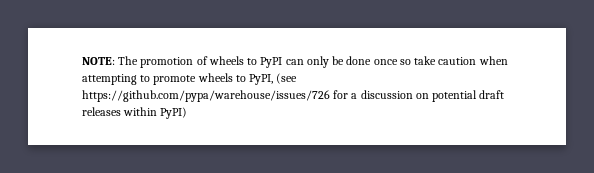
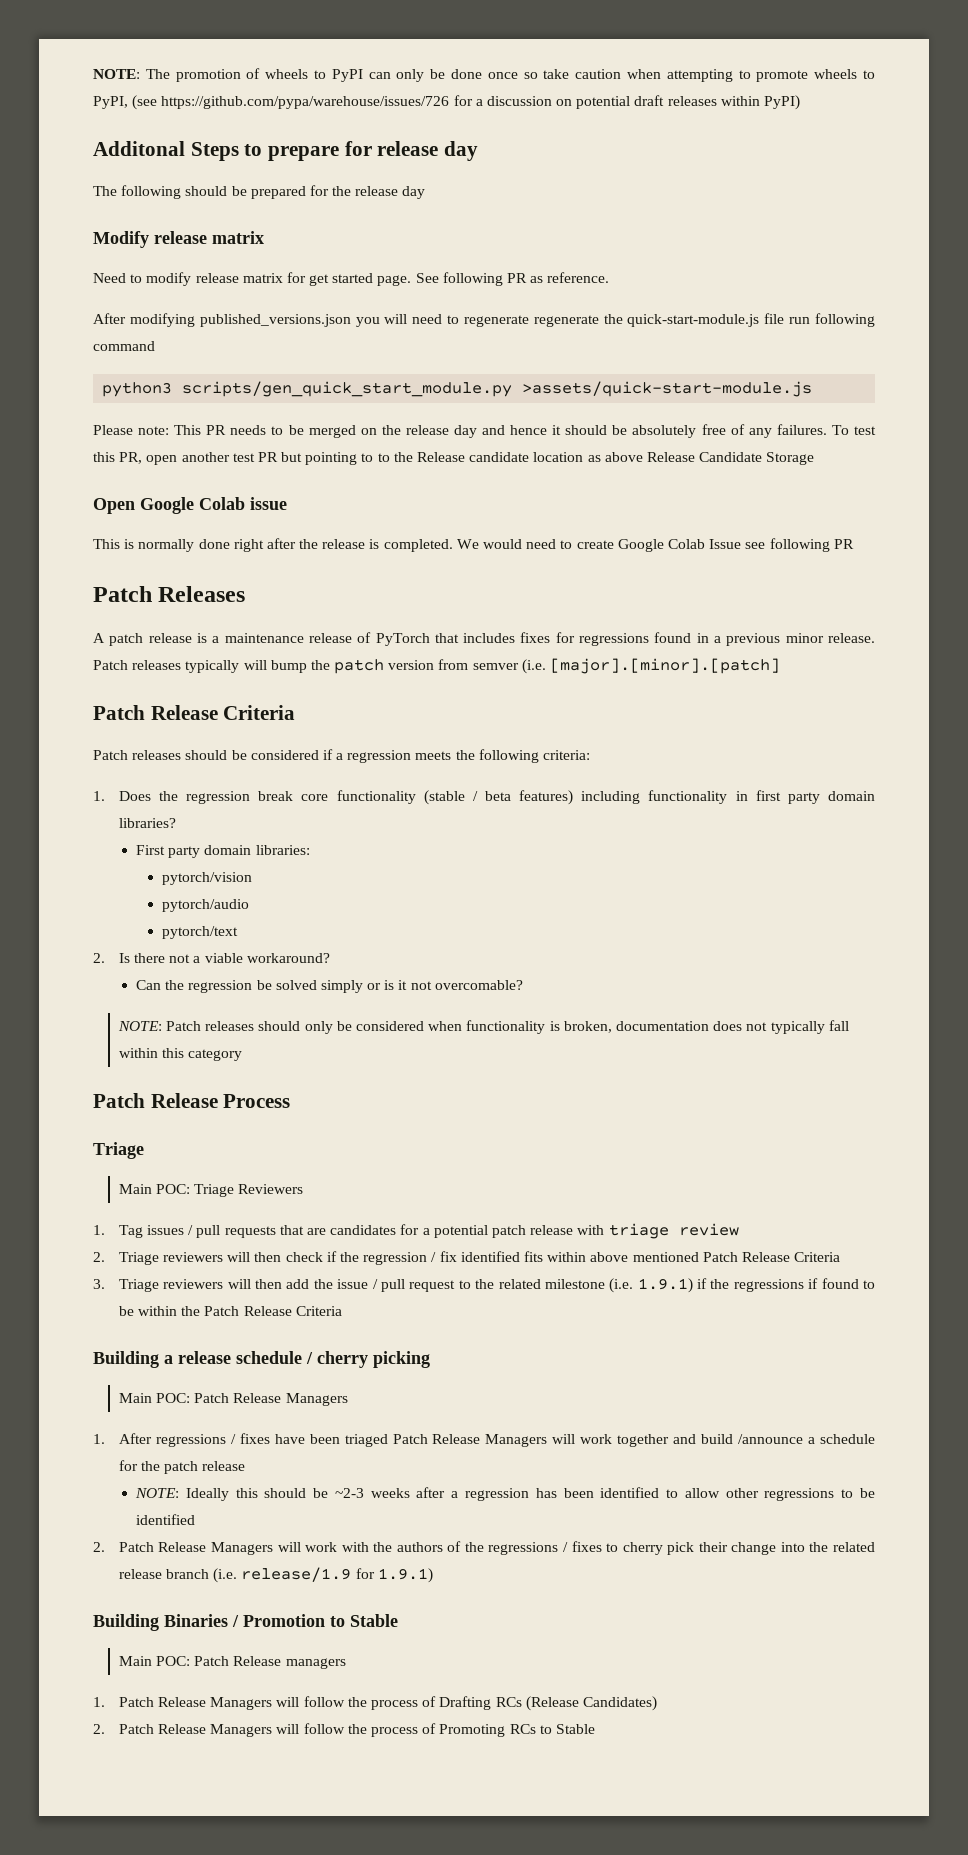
+ Additonal Steps to prepare for release day
+ The following should be prepared for the release day
+ Modify release matrix
+ Need to modify release matrix for get started page. See following PR as reference.
+ After modifying published_versions.json you will need to regenerate regenerate the quick-start-module.js file run following command
+ python3 scripts/gen_quick_start_module.py >assets/quick-start-module.js
+ Please note: This PR needs to be merged on the release day and hence it should be absolutely free of any failures. To test this PR, open another test PR but pointing to to the Release candidate location as above Release Candidate Storage
+ Open Google Colab issue
+ This is normally done right after the release is completed. We would need to create Google Colab Issue see following PR
+ Patch Releases
+ A patch release is a maintenance release of PyTorch that includes fixes for regressions found in a previous minor release. Patch releases typically will bump the patch version from semver (i.e. [major].[minor].[patch]
+ Patch Release Criteria
+ Patch releases should be considered if a regression meets the following criteria:
+ 1. Does the regression break core functionality (stable / beta features) including functionality in first party domain libraries?
+ First party domain libraries:
+ pytorch/vision
+ pytorch/audio
+ pytorch/text
+ 2. Is there not a viable workaround?
+ Can the regression be solved simply or is it not overcomable?
+ NOTE: Patch releases should only be considered when functionality is broken, documentation does not typically fall within this category
+ Patch Release Process
+ Triage
+ Main POC: Triage Reviewers
+ 1. Tag issues / pull requests that are candidates for a potential patch release with triage review
+ 2. Triage reviewers will then check if the regression / fix identified fits within above mentioned Patch Release Criteria
+ 3. Triage reviewers will then add the issue / pull request to the related milestone (i.e. 1.9.1) if the regressions if found to be within the Patch Release Criteria
+ Building a release schedule / cherry picking
+ Main POC: Patch Release Managers
+ 1. After regressions / fixes have been triaged Patch Release Managers will work together and build /announce a schedule for the patch release
+ NOTE: Ideally this should be ~2-3 weeks after a regression has been identified to allow other regressions to be identified
+ 2. Patch Release Managers will work with the authors of the regressions / fixes to cherry pick their change into the related release branch (i.e. release/1.9 for 1.9.1)
+ Building Binaries / Promotion to Stable
+ Main POC: Patch Release managers
+ 1. Patch Release Managers will follow the process of Drafting RCs (Release Candidates)
+ 2. Patch Release Managers will follow the process of Promoting RCs to Stable

